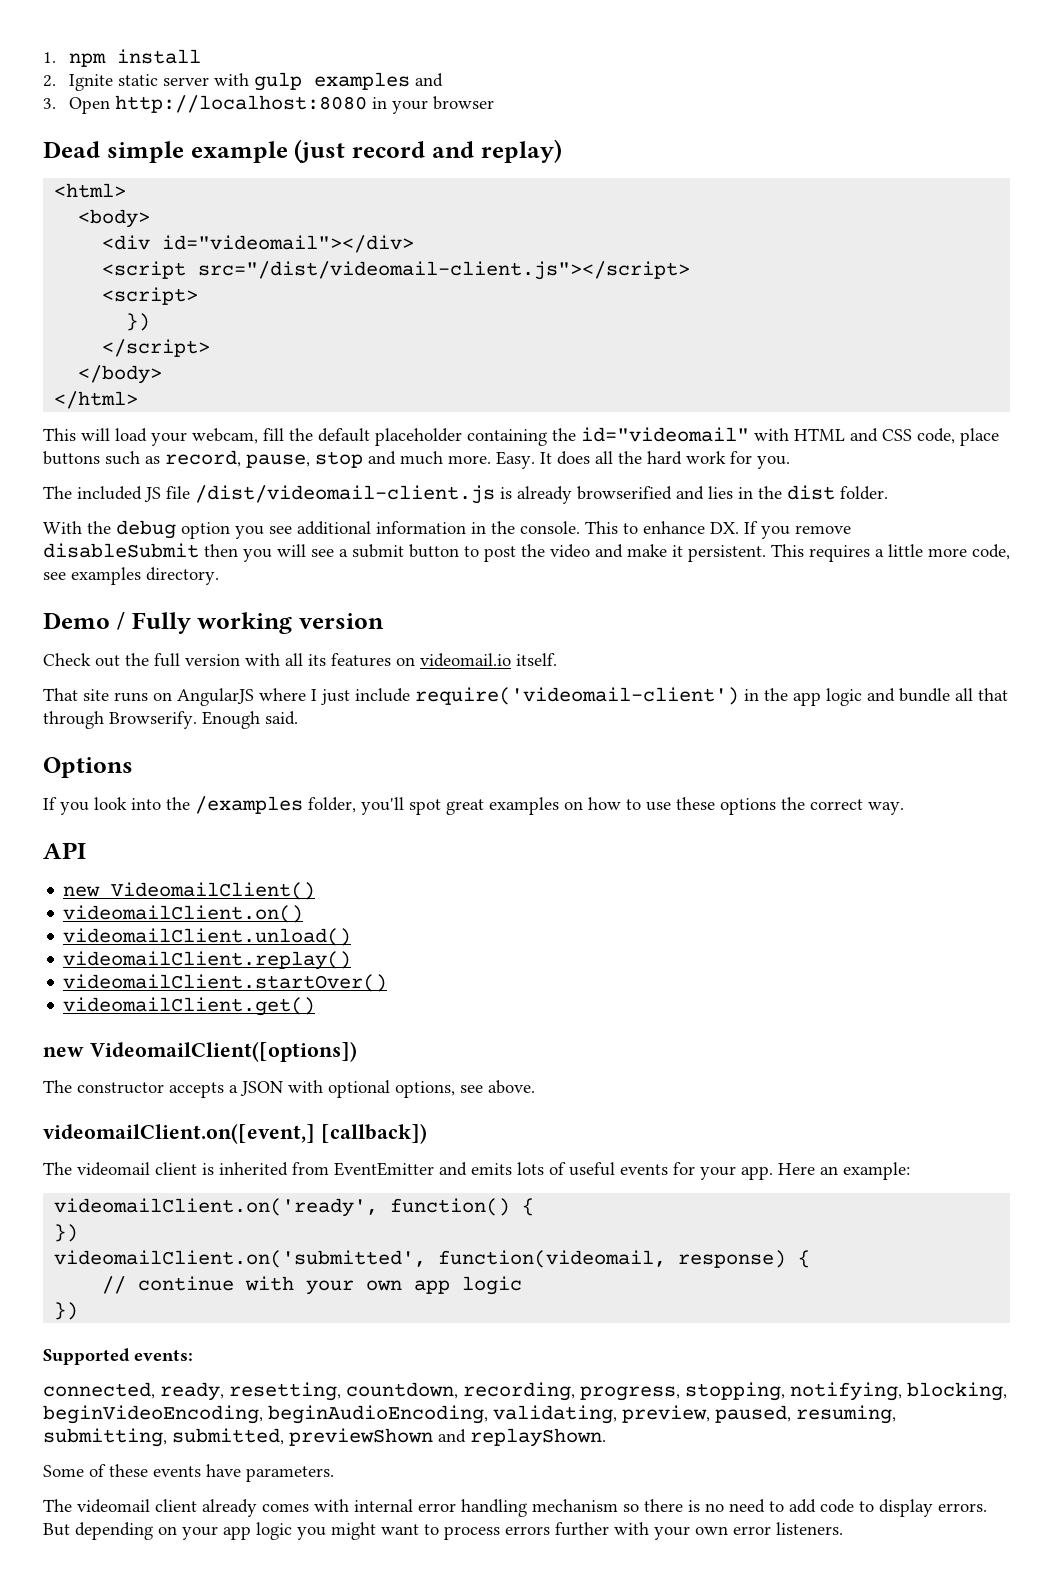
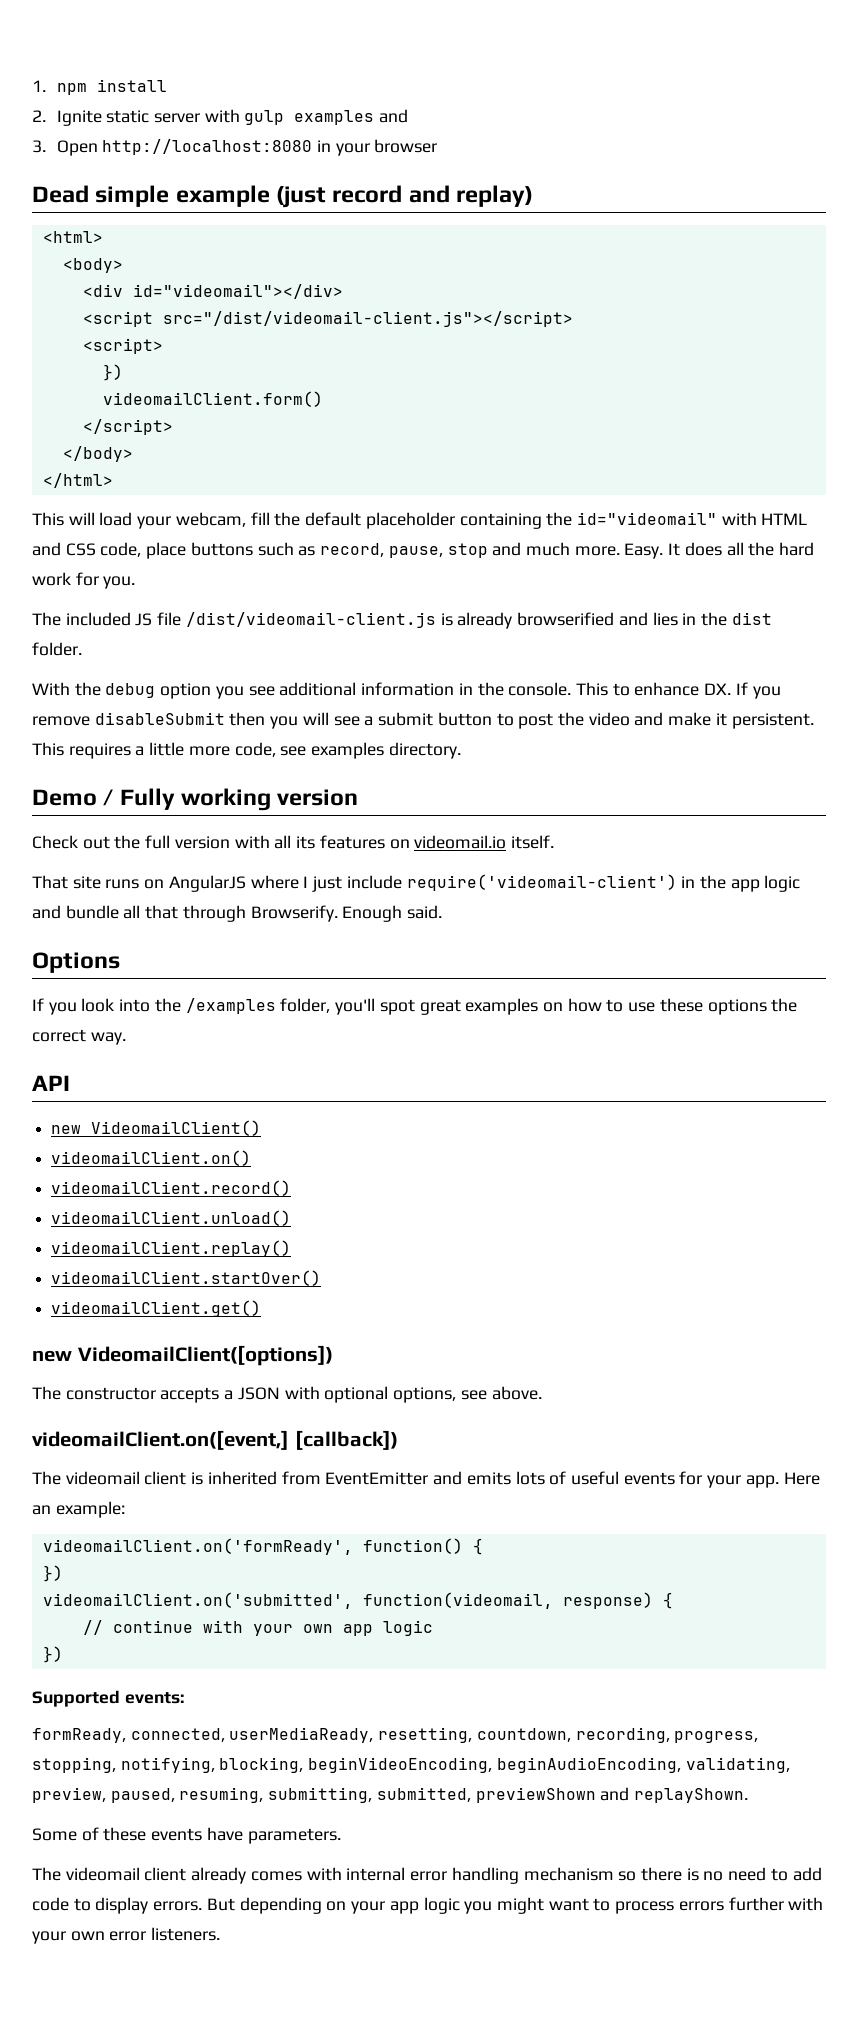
+ videomailClient.form()
+ videomailClient.record()
- videomailClient.on('ready', function() {
+ videomailClient.on('formReady', function() {
- connected, ready, resetting, countdown, recording, progress, stopping, notifying, blocking, beginVideoEncoding, beginAudioEncoding, validating, preview, paused, resuming, submitting, submitted, previewShown and replayShown.
+ formReady, connected, userMediaReady, resetting, countdown, recording, progress, stopping, notifying, blocking, beginVideoEncoding, beginAudioEncoding, validating, preview, paused, resuming, submitting, submitted, previewShown and replayShown.

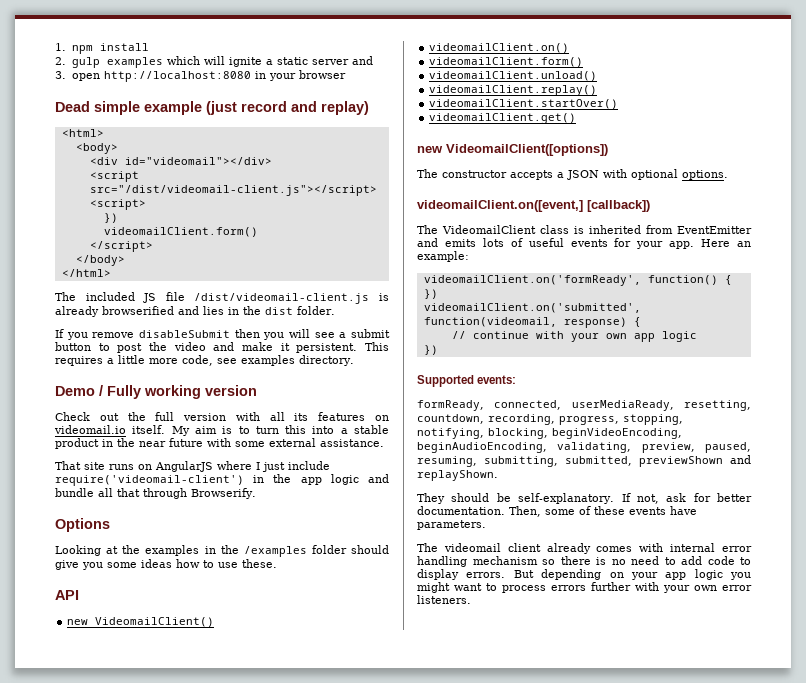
- 2. Ignite static server with gulp examples and
+ 2. gulp examples which will ignite a static server and
- 3. Open http://localhost:8080 in your browser
+ 3. open http://localhost:8080 in your browser
- This will load your webcam, fill the default placeholder containing the id="videomail" with HTML and CSS code, place buttons such as record, pause, stop and much more. Easy. It does all the hard work for you.
- With the debug option you see additional information in the console. This to enhance DX. If you remove disableSubmit then you will see a submit button to post the video and make it persistent.
+ If you remove disableSubmit then you will see a submit button to post the video and make it persistent.
+ My aim is to turn this into a stable product in the near future with some external assistance.
- Enough said.
- If you look into the /examples folder, you'll spot great examples on how to use these options the correct way.
+ Looking at the examples in the /examples folder should give you some ideas how to use these.
  videomailClient.on()
- videomailClient.record()
+ videomailClient.form()
- The constructor accepts a JSON with optional options, see above.
+ The constructor accepts a JSON with optional options.
- The videomail client is inherited from EventEmitter and emits lots of useful events for your app.
+ The VideomailClient class is inherited from EventEmitter and emits lots of useful events for your app.
- Some of these events have parameters.
+ They should be self-explanatory. If not, ask for better documentation. Then, some of these events have parameters.

